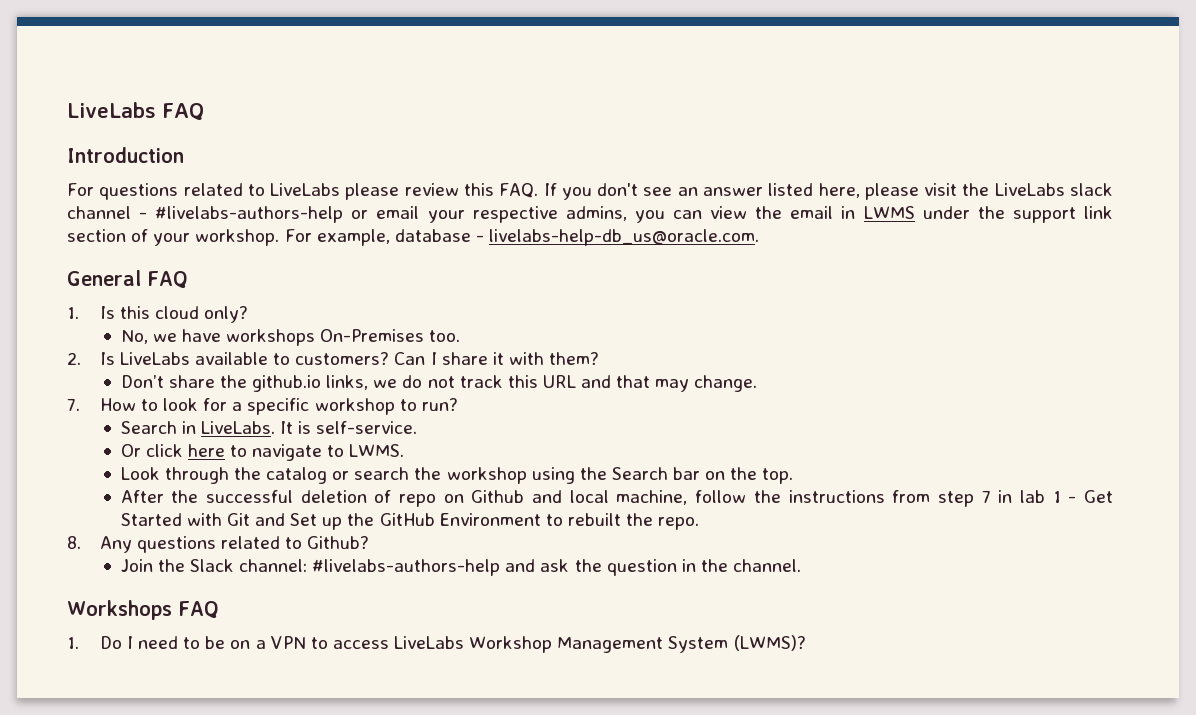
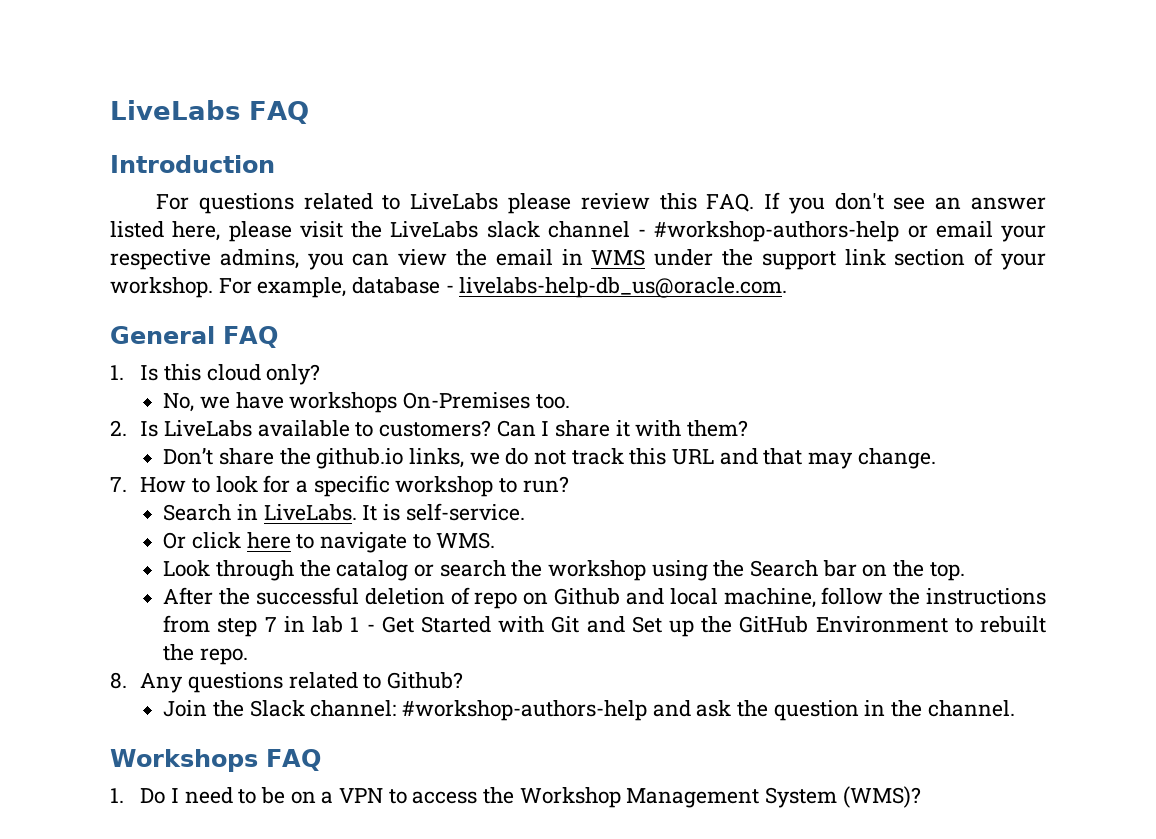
- For questions related to LiveLabs please review this FAQ. If you don't see an answer listed here, please visit the LiveLabs slack channel - #livelabs-authors-help or email your respective admins, you can view the email in LWMS under the support link section of your workshop.
+ For questions related to LiveLabs please review this FAQ. If you don't see an answer listed here, please visit the LiveLabs slack channel - #workshop-authors-help or email your respective admins, you can view the email in WMS under the support link section of your workshop.
- Or click here to navigate to LWMS.
+ Or click here to navigate to WMS.
- Join the Slack channel: #livelabs-authors-help and ask the question in the channel.
+ Join the Slack channel: #workshop-authors-help and ask the question in the channel.
- 1. Do I need to be on a VPN to access LiveLabs Workshop Management System (LWMS)?
+ 1. Do I need to be on a VPN to access the Workshop Management System (WMS)?

